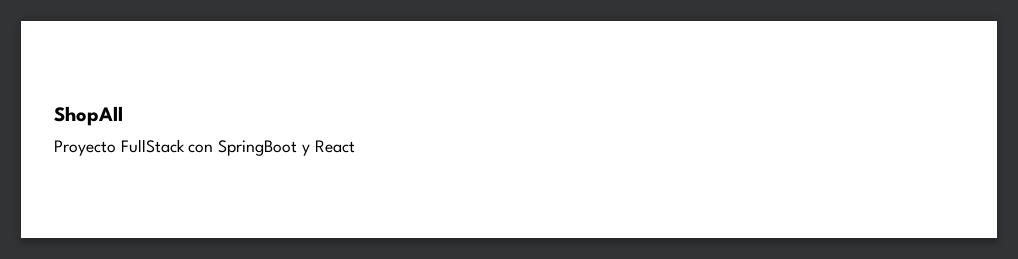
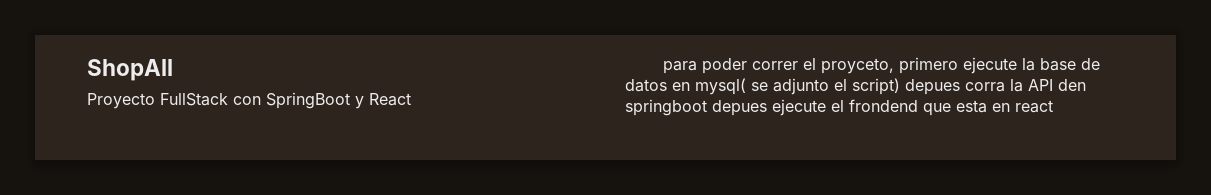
+ para poder correr el proyceto, primero ejecute la base de datos en mysql( se adjunto el script) depues corra la API den springboot depues ejecute el frondend que esta en react

